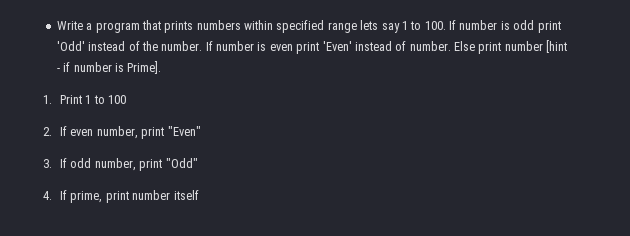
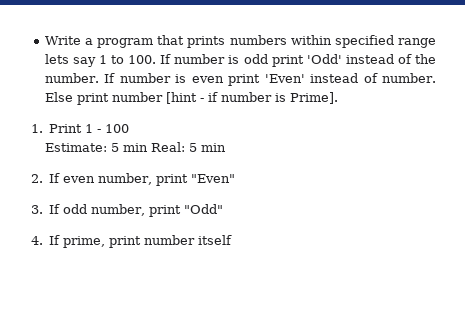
- 1. Print 1 to 100
+ 1. Print 1 - 100
+ Estimate: 5 min Real: 5 min

